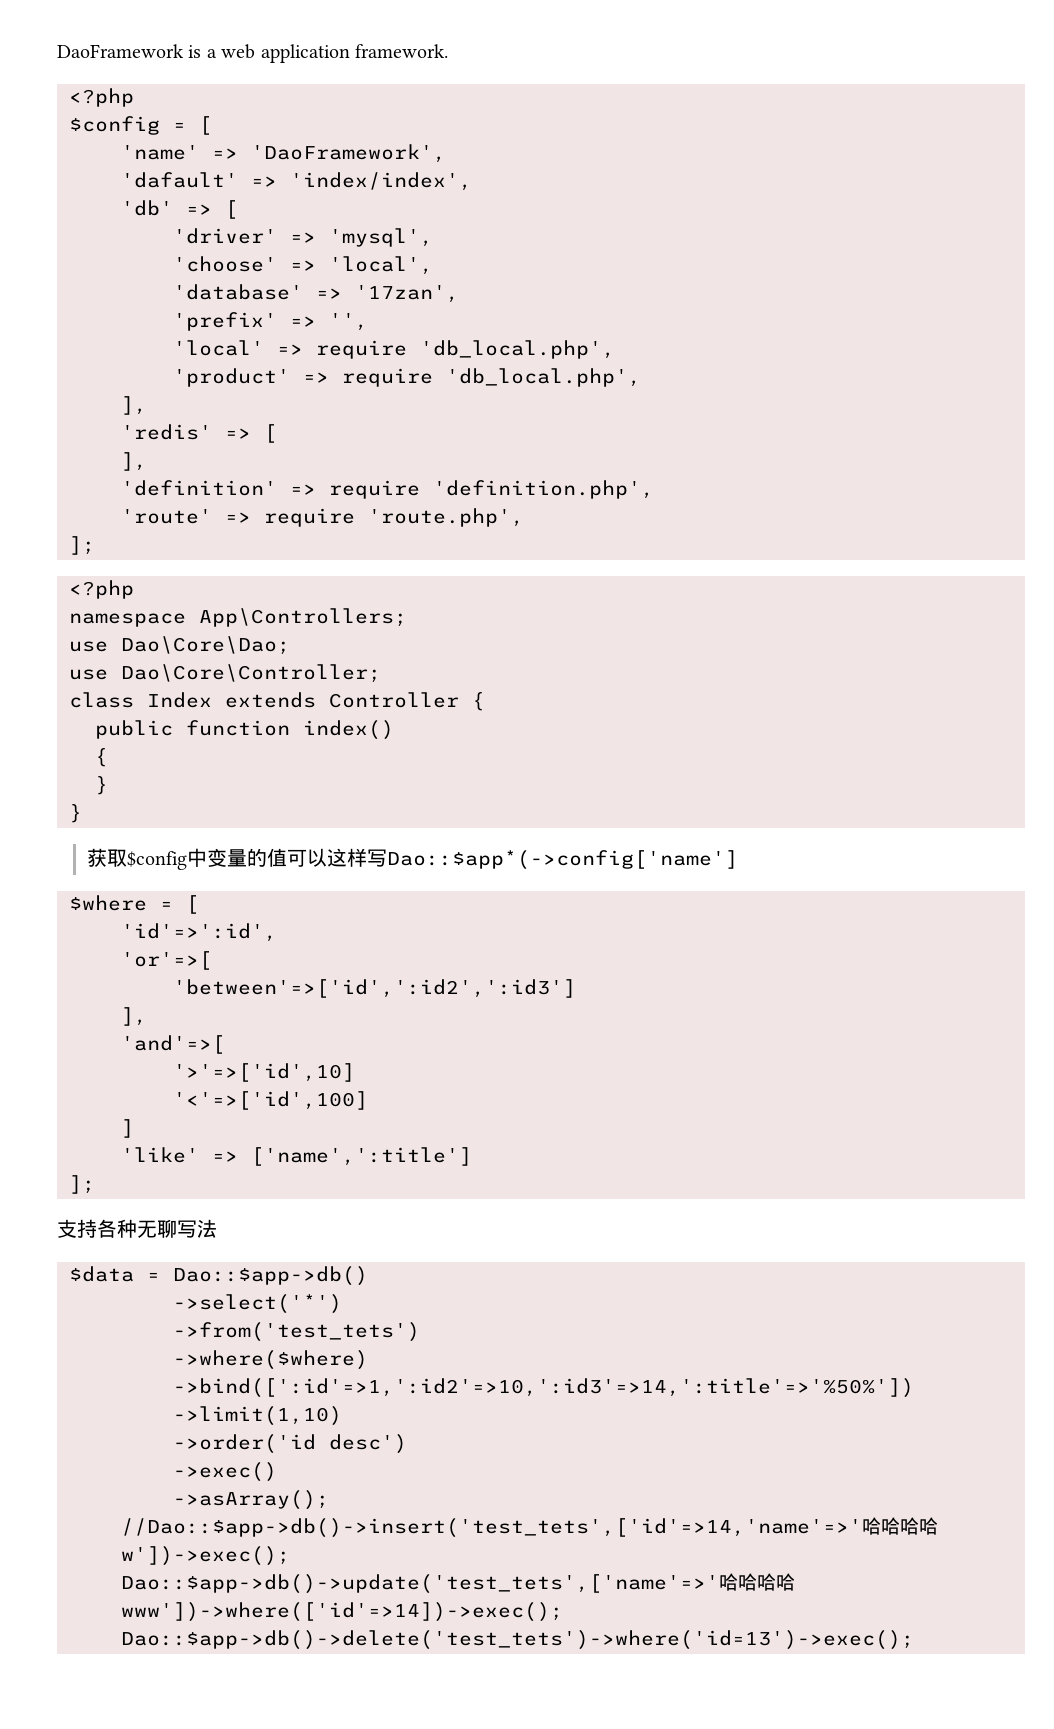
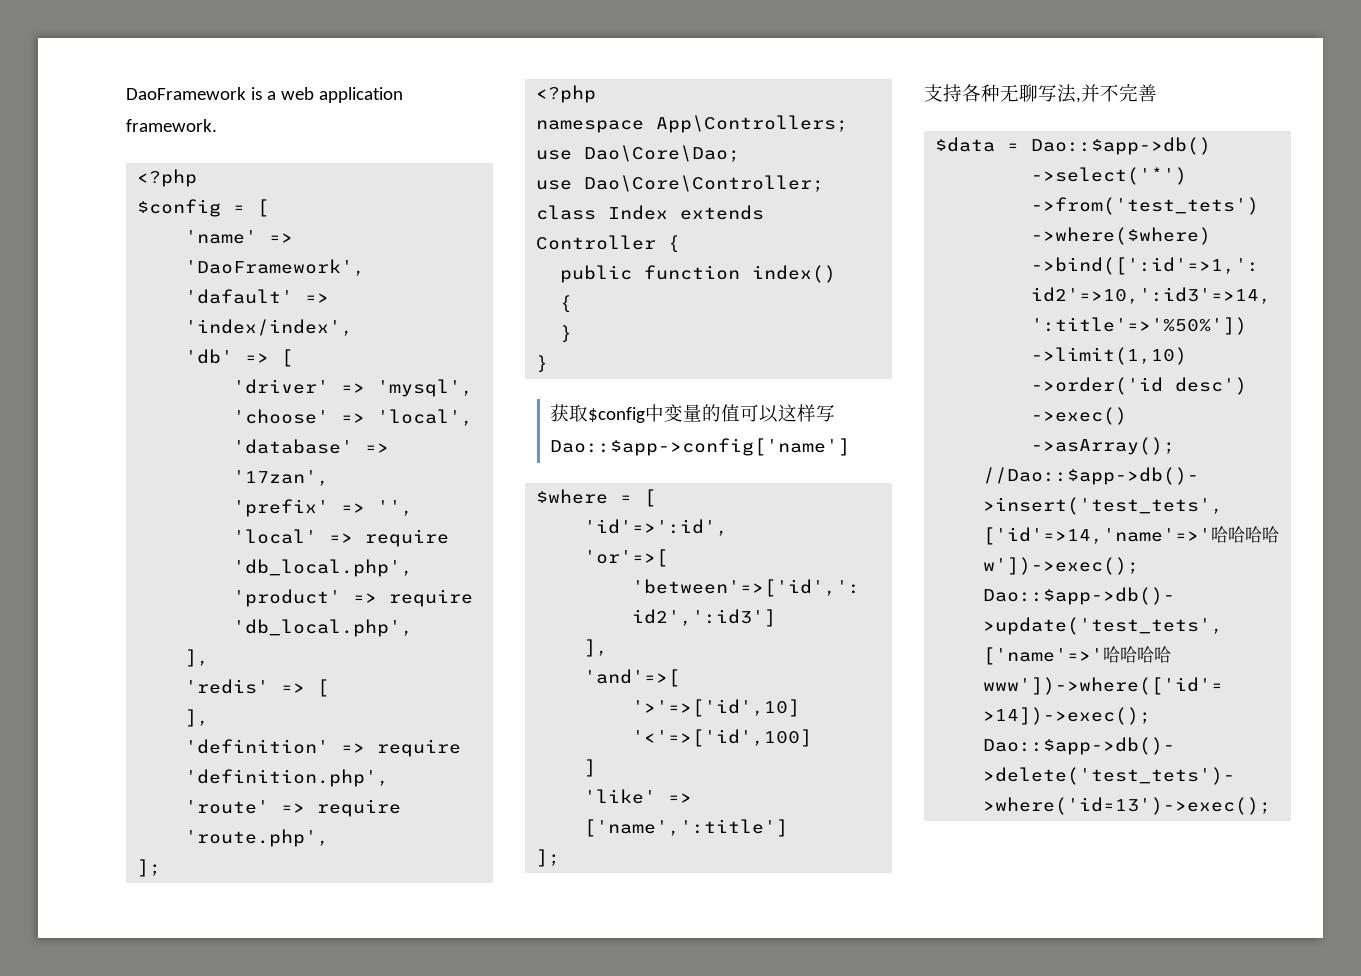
- 获取$config中变量的值可以这样写Dao::$app*(->config['name']
+ 获取$config中变量的值可以这样写Dao::$app->config['name']
- 支持各种无聊写法
+ 支持各种无聊写法,并不完善

